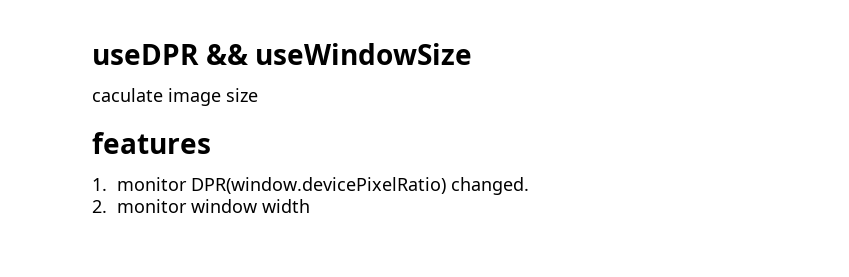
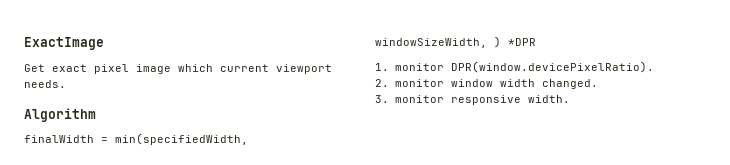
- useDPR && useWindowSize
- caculate image size
- features
+ ExactImage
+ Get exact pixel image which current viewport needs.
+ Algorithm
+ finalWidth = min(specifiedWidth, windowSizeWidth, ) *DPR
- 1. monitor DPR(window.devicePixelRatio) changed.
+ 1. monitor DPR(window.devicePixelRatio).
- 2. monitor window width
+ 2. monitor window width changed.
+ 3. monitor responsive width.

